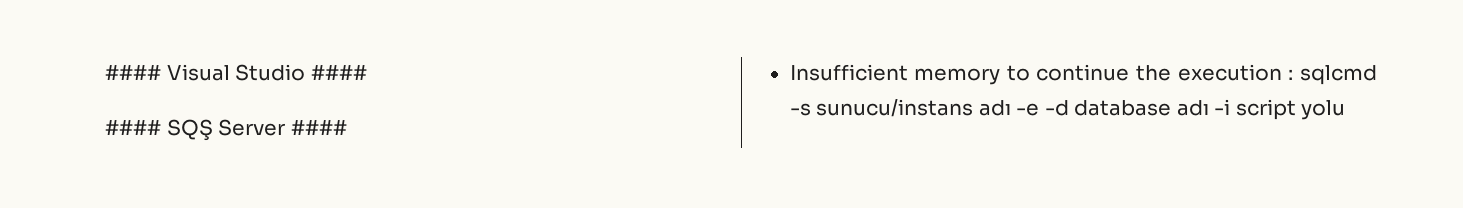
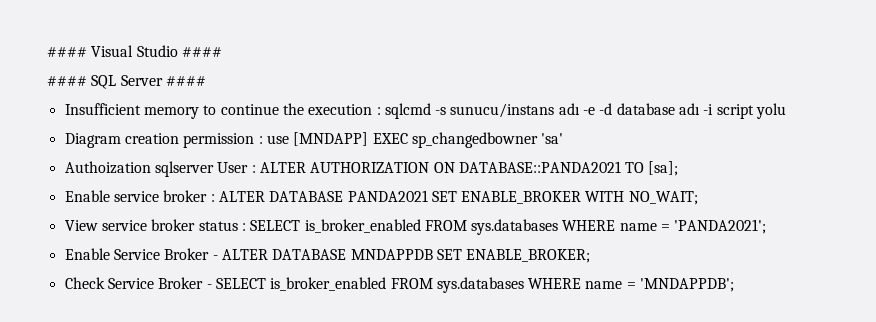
- #### SQŞ Server ####
+ #### SQL Server ####
+ Diagram creation permission : use [MNDAPP] EXEC sp_changedbowner 'sa'
+ Authoization sqlserver User : ALTER AUTHORIZATION ON DATABASE::PANDA2021 TO [sa];
+ Enable service broker : ALTER DATABASE PANDA2021 SET ENABLE_BROKER WITH NO_WAIT;
+ View service broker status : SELECT is_broker_enabled FROM sys.databases WHERE name = 'PANDA2021';
+ Enable Service Broker - ALTER DATABASE MNDAPPDB SET ENABLE_BROKER;
+ Check Service Broker - SELECT is_broker_enabled FROM sys.databases WHERE name = 'MNDAPPDB';

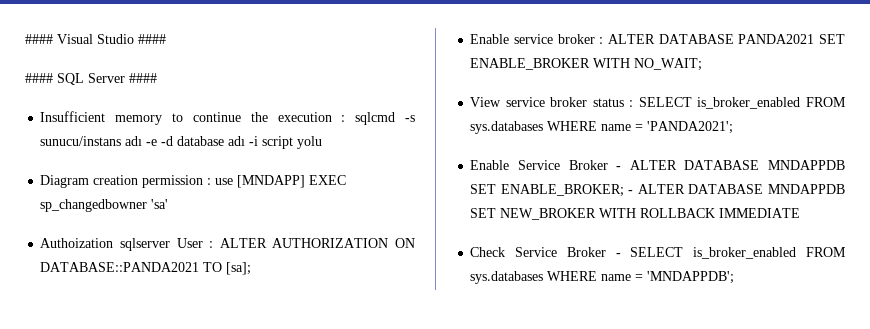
- Enable Service Broker - ALTER DATABASE MNDAPPDB SET ENABLE_BROKER;
+ Enable Service Broker - ALTER DATABASE MNDAPPDB SET ENABLE_BROKER; - ALTER DATABASE MNDAPPDB SET NEW_BROKER WITH ROLLBACK IMMEDIATE

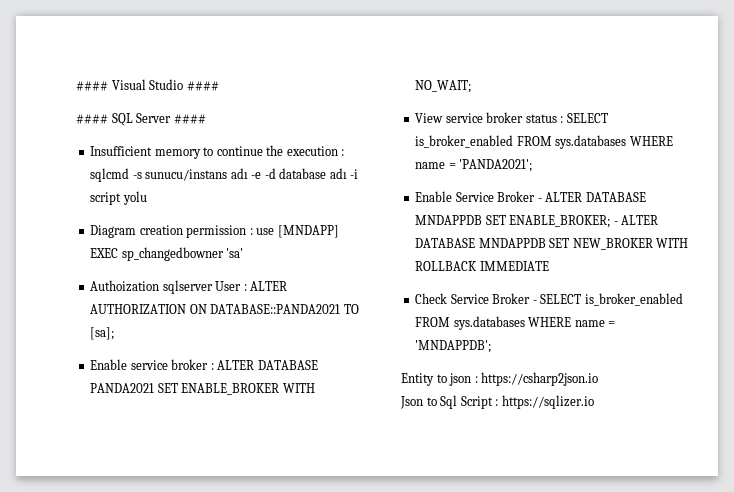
+ Entity to json : https://csharp2json.io
+ Json to Sql Script : https://sqlizer.io

